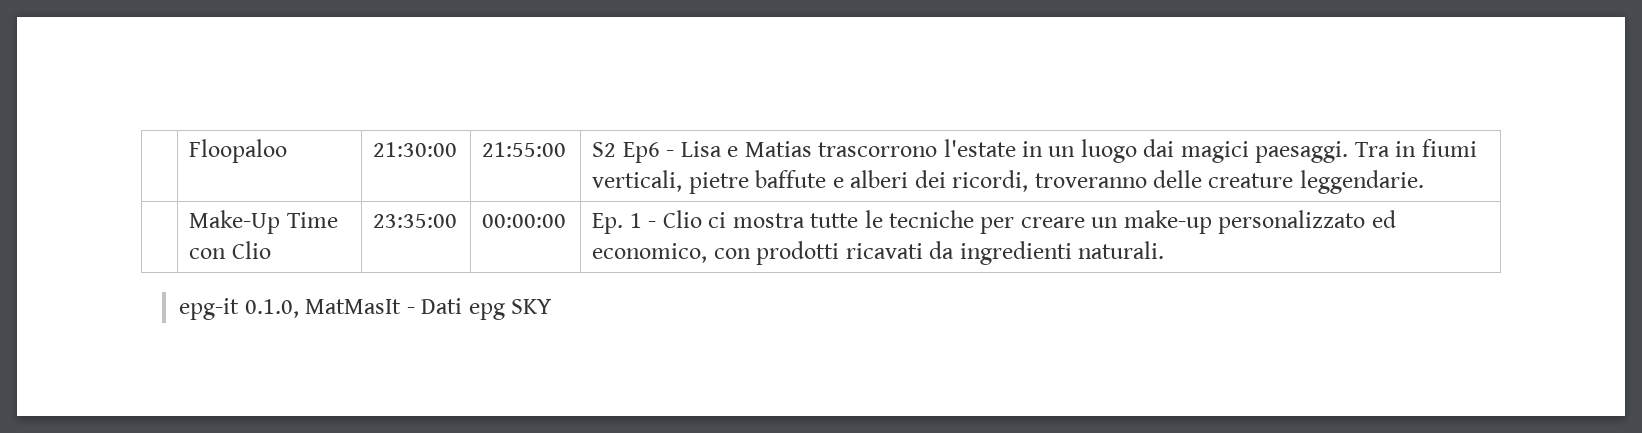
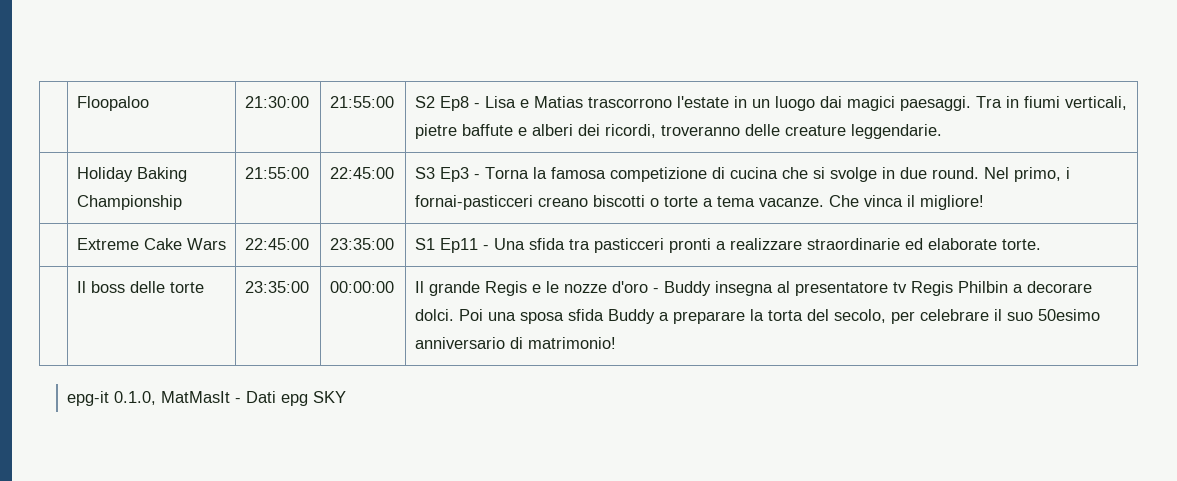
- | Floopaloo | 21:30:00 | 21:55:00 | S2 Ep6 - Lisa e Matias trascorrono l'estate in un luogo dai magici paesaggi. Tra in fiumi verticali, pietre baffute e alberi dei ricordi, troveranno delle creature leggendarie.
+ | Floopaloo | 21:30:00 | 21:55:00 | S2 Ep8 - Lisa e Matias trascorrono l'estate in un luogo dai magici paesaggi. Tra in fiumi verticali, pietre baffute e alberi dei ricordi, troveranno delle creature leggendarie.
- | Make-Up Time con Clio | 23:35:00 | 00:00:00 | Ep. 1 - Clio ci mostra tutte le tecniche per creare un make-up personalizzato ed economico, con prodotti ricavati da ingredienti naturali.
+ | Holiday Baking Championship | 21:55:00 | 22:45:00 | S3 Ep3 - Torna la famosa competizione di cucina che si svolge in due round. Nel primo, i fornai-pasticceri creano biscotti o torte a tema vacanze. Che vinca il migliore!
+ | Extreme Cake Wars | 22:45:00 | 23:35:00 | S1 Ep11 - Una sfida tra pasticceri pronti a realizzare straordinarie ed elaborate torte.
+ | Il boss delle torte | 23:35:00 | 00:00:00 | Il grande Regis e le nozze d'oro - Buddy insegna al presentatore tv Regis Philbin a decorare dolci. Poi una sposa sfida Buddy a preparare la torta del secolo, per celebrare il suo 50esimo anniversario di matrimonio!

